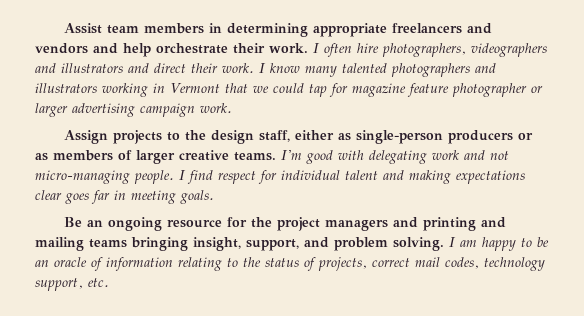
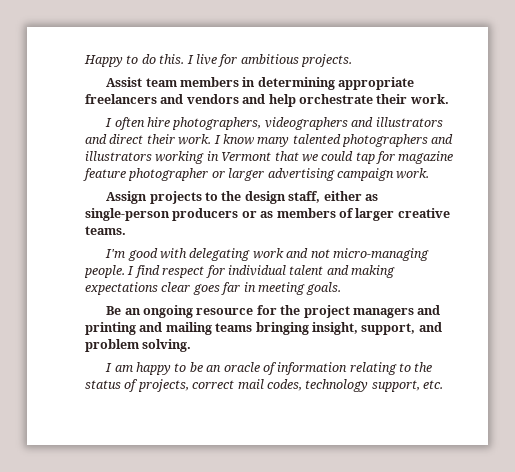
+ Happy to do this. I live for ambitious projects.
- Assist team members in determining appropriate freelancers and vendors and help orchestrate their work. I often hire photographers, videographers and illustrators and direct their work.
+ Assist team members in determining appropriate freelancers and vendors and help orchestrate their work.
+ I often hire photographers, videographers and illustrators and direct their work.
- Assign projects to the design staff, either as single-person producers or as members of larger creative teams. I'm good with delegating work and not micro-managing people.
+ Assign projects to the design staff, either as single-person producers or as members of larger creative teams.
+ I'm good with delegating work and not micro-managing people.
- Be an ongoing resource for the project managers and printing and mailing teams bringing insight, support, and problem solving. I am happy to be an oracle of information relating to the status of projects, correct mail codes, technology support, etc.
+ Be an ongoing resource for the project managers and printing and mailing teams bringing insight, support, and problem solving.
+ I am happy to be an oracle of information relating to the status of projects, correct mail codes, technology support, etc.

